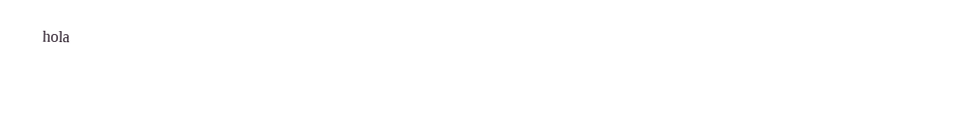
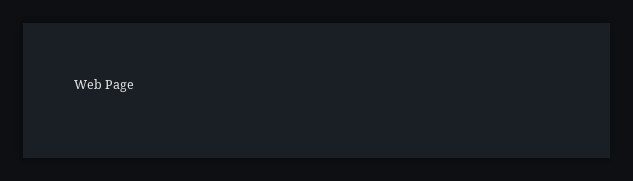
- hola
+ Web Page

